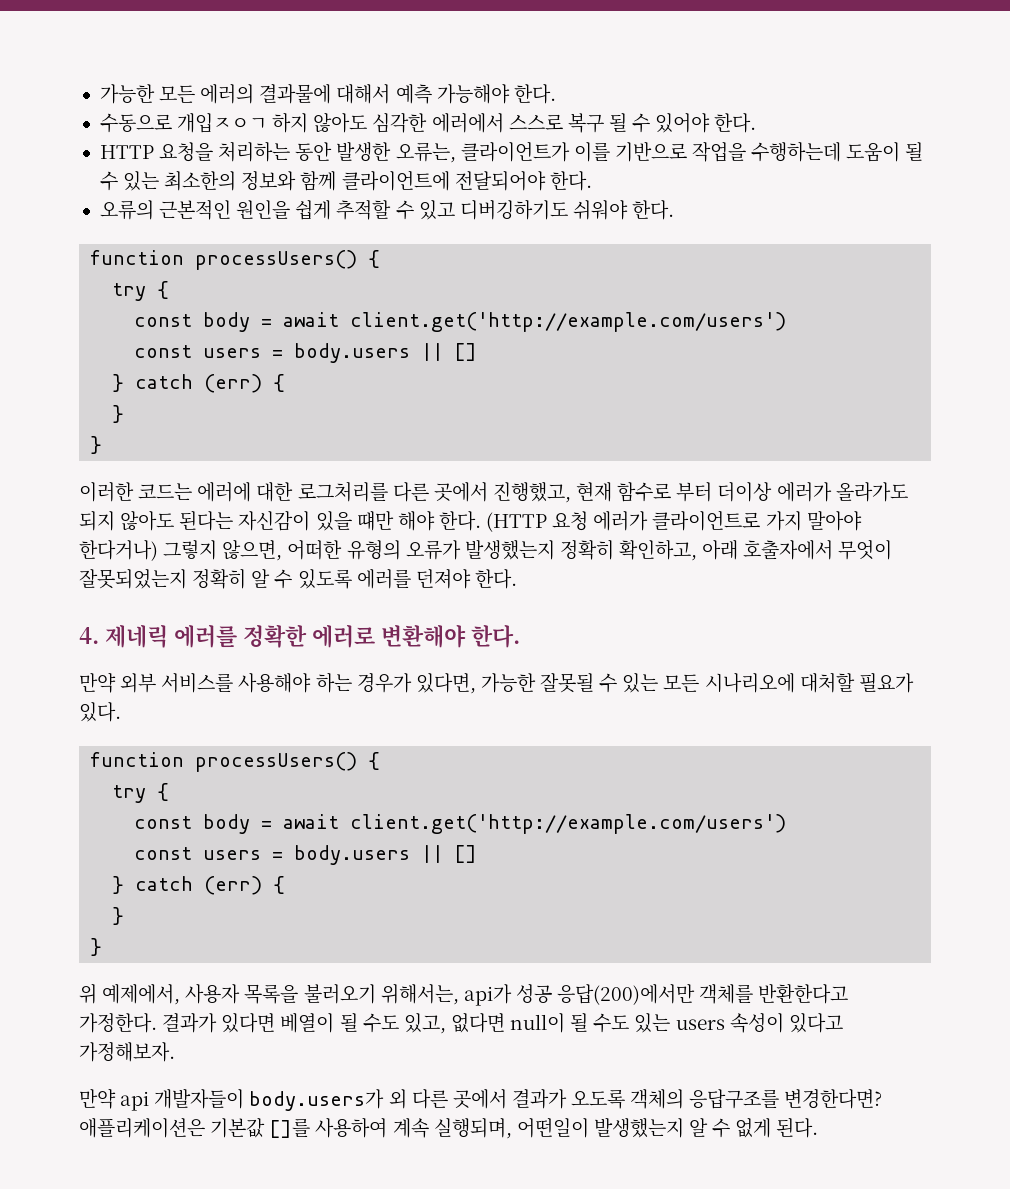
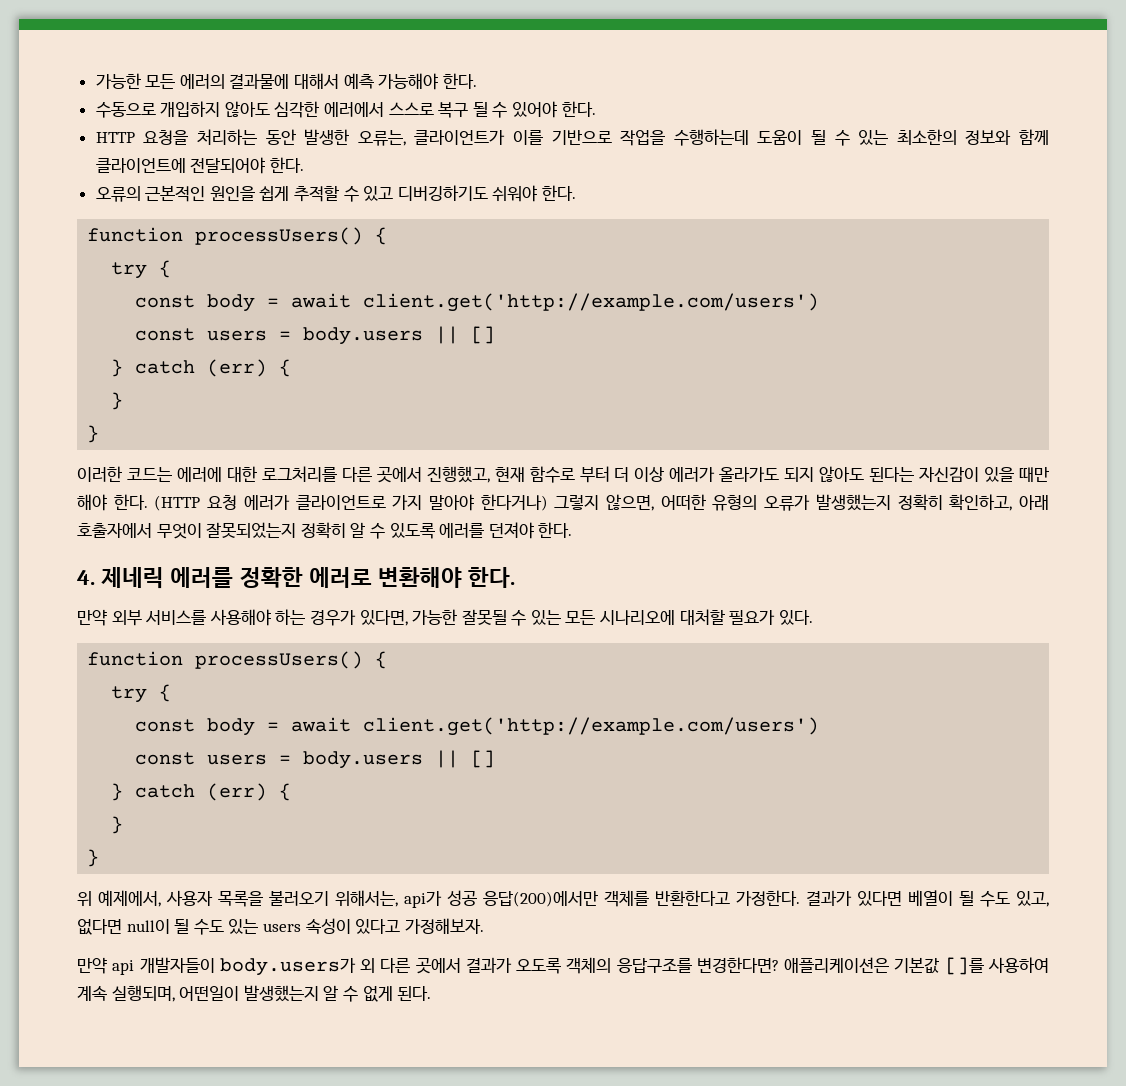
- 수동으로 개입ㅈㅇㄱ 하지 않아도 심각한 에러에서 스스로 복구 될 수 있어야 한다.
+ 수동으로 개입하지 않아도 심각한 에러에서 스스로 복구 될 수 있어야 한다.
- 이러한 코드는 에러에 대한 로그처리를 다른 곳에서 진행했고, 현재 함수로 부터 더이상 에러가 올라가도 되지 않아도 된다는 자신감이 있을 떄만 해야 한다.
+ 이러한 코드는 에러에 대한 로그처리를 다른 곳에서 진행했고, 현재 함수로 부터 더 이상 에러가 올라가도 되지 않아도 된다는 자신감이 있을 때만 해야 한다.

